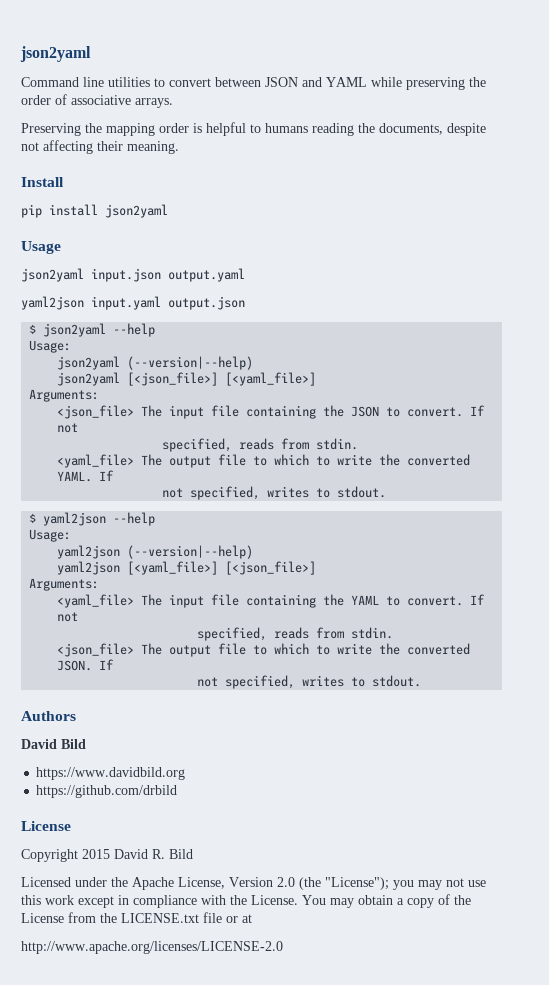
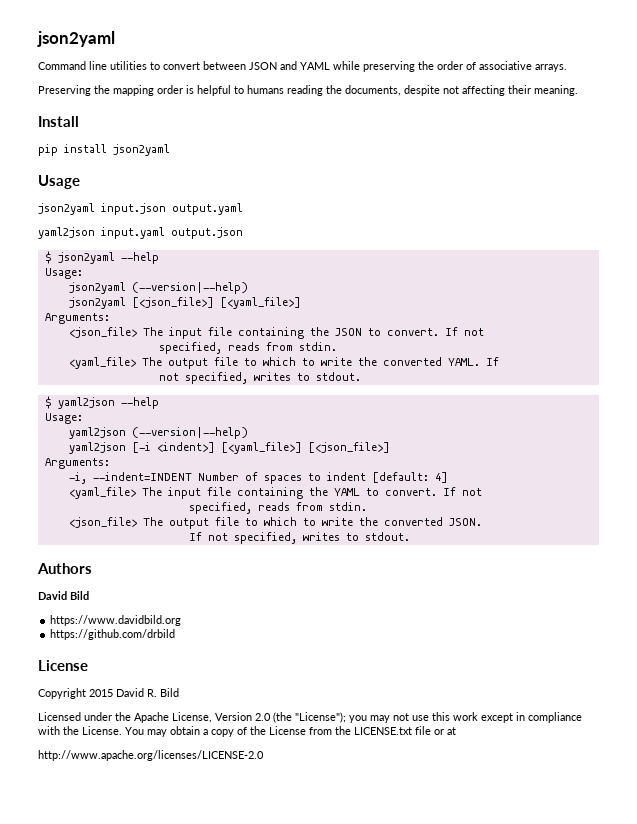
- yaml2json [<yaml_file>] [<json_file>]
+ yaml2json [-i <indent>] [<yaml_file>] [<json_file>]
+ -i, --indent=INDENT Number of spaces to indent [default: 4]
- <json_file> The output file to which to write the converted JSON. If
- not specified, writes to stdout.
+ <json_file> The output file to which to write the converted JSON.
+ If not specified, writes to stdout.

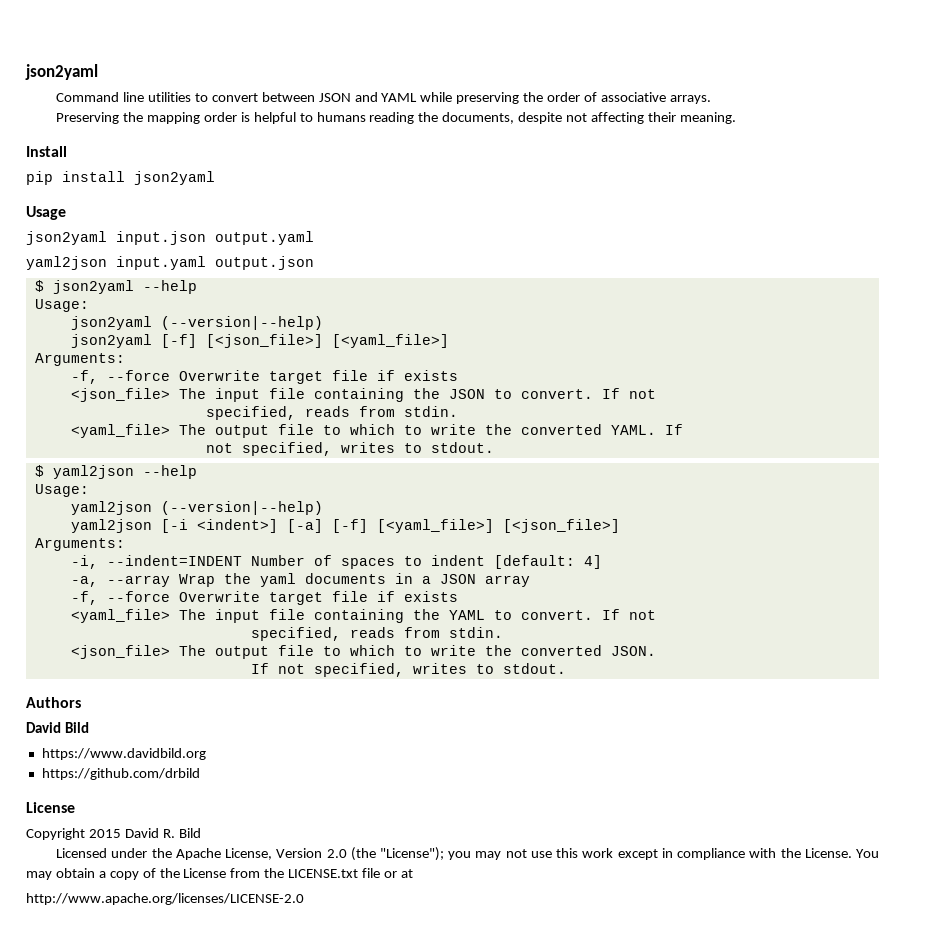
- json2yaml [<json_file>] [<yaml_file>]
+ json2yaml [-f] [<json_file>] [<yaml_file>]
  Arguments:
+ -f, --force Overwrite target file if exists
- yaml2json [-i <indent>] [<yaml_file>] [<json_file>]
+ yaml2json [-i <indent>] [-a] [-f] [<yaml_file>] [<json_file>]
+ -a, --array Wrap the yaml documents in a JSON array
+ -f, --force Overwrite target file if exists

